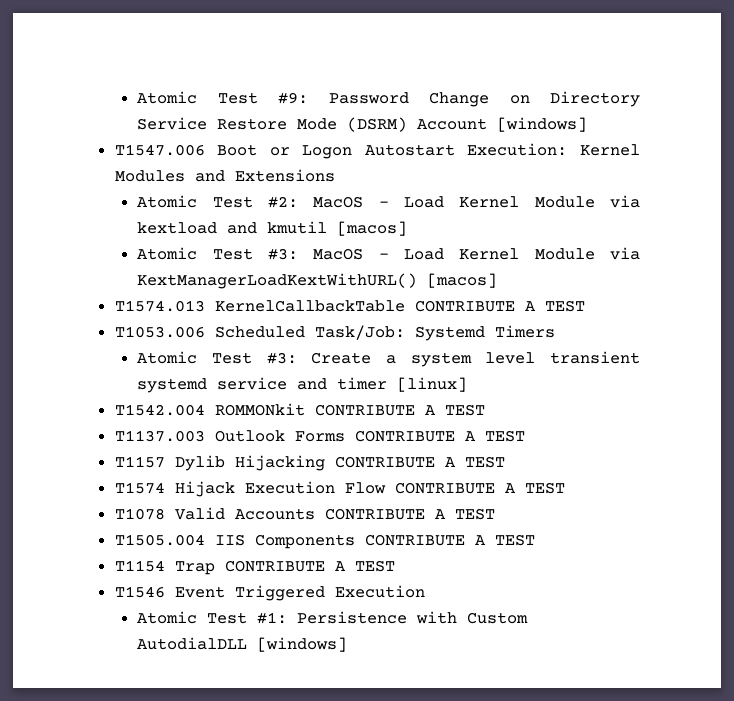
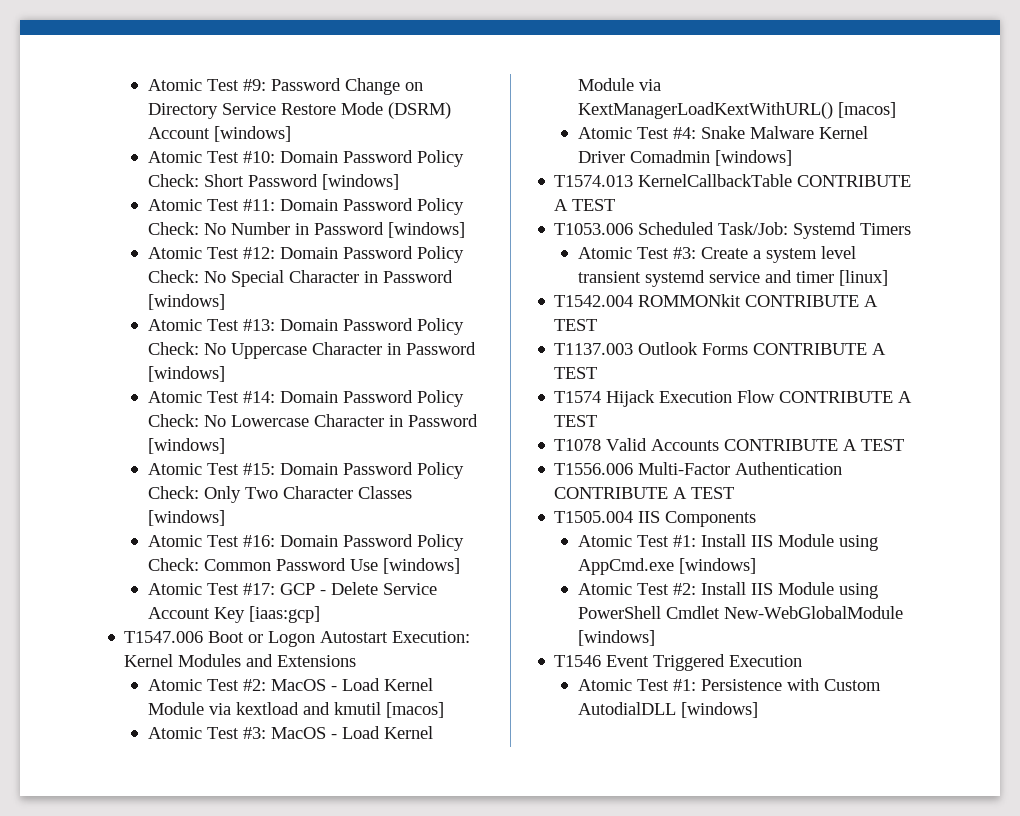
+ Atomic Test #10: Domain Password Policy Check: Short Password [windows]
+ Atomic Test #11: Domain Password Policy Check: No Number in Password [windows]
+ Atomic Test #12: Domain Password Policy Check: No Special Character in Password [windows]
+ Atomic Test #13: Domain Password Policy Check: No Uppercase Character in Password [windows]
+ Atomic Test #14: Domain Password Policy Check: No Lowercase Character in Password [windows]
+ Atomic Test #15: Domain Password Policy Check: Only Two Character Classes [windows]
+ Atomic Test #16: Domain Password Policy Check: Common Password Use [windows]
+ Atomic Test #17: GCP - Delete Service Account Key [iaas:gcp]
+ Atomic Test #4: Snake Malware Kernel Driver Comadmin [windows]
- T1157 Dylib Hijacking CONTRIBUTE A TEST
- T1505.004 IIS Components CONTRIBUTE A TEST
- T1154 Trap CONTRIBUTE A TEST
+ T1556.006 Multi-Factor Authentication CONTRIBUTE A TEST
+ T1505.004 IIS Components
+ Atomic Test #1: Install IIS Module using AppCmd.exe [windows]
+ Atomic Test #2: Install IIS Module using PowerShell Cmdlet New-WebGlobalModule [windows]

